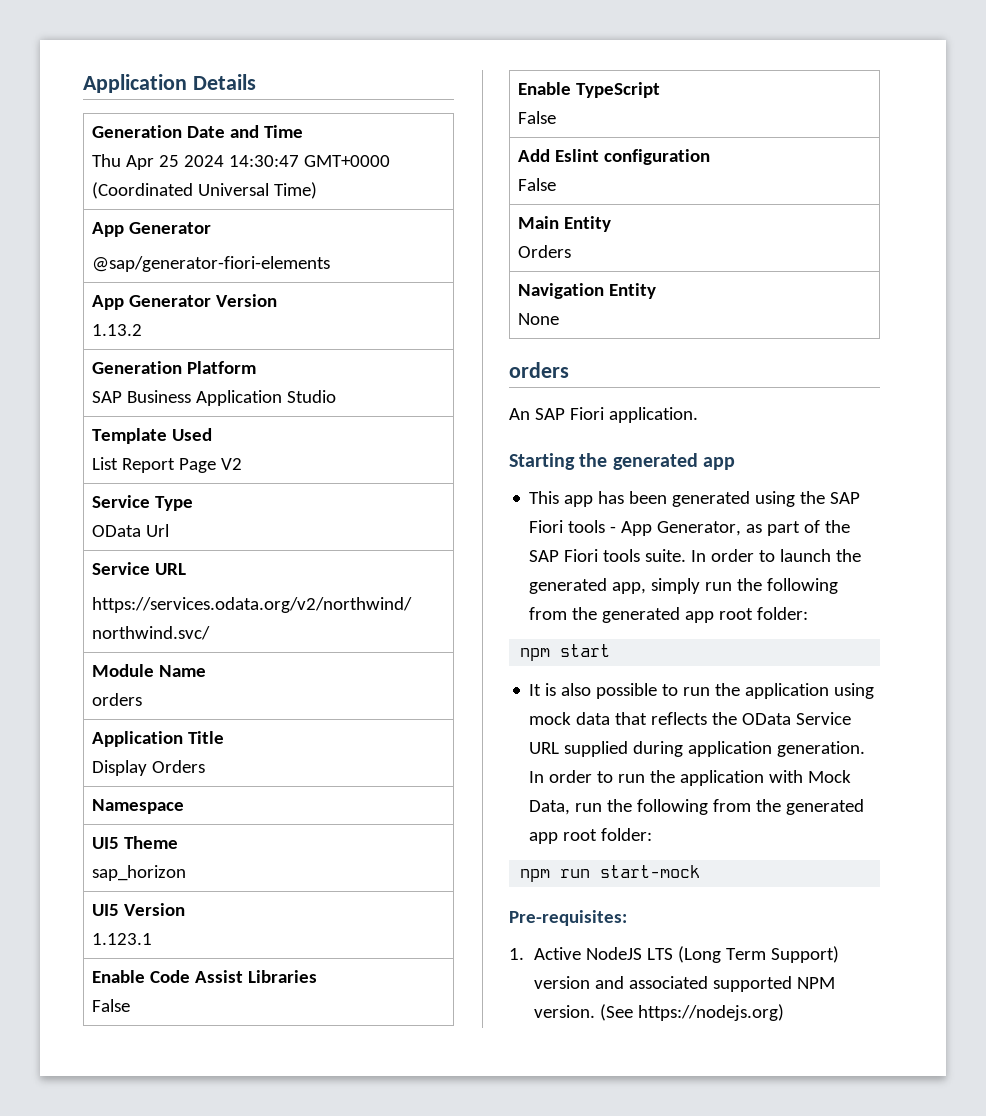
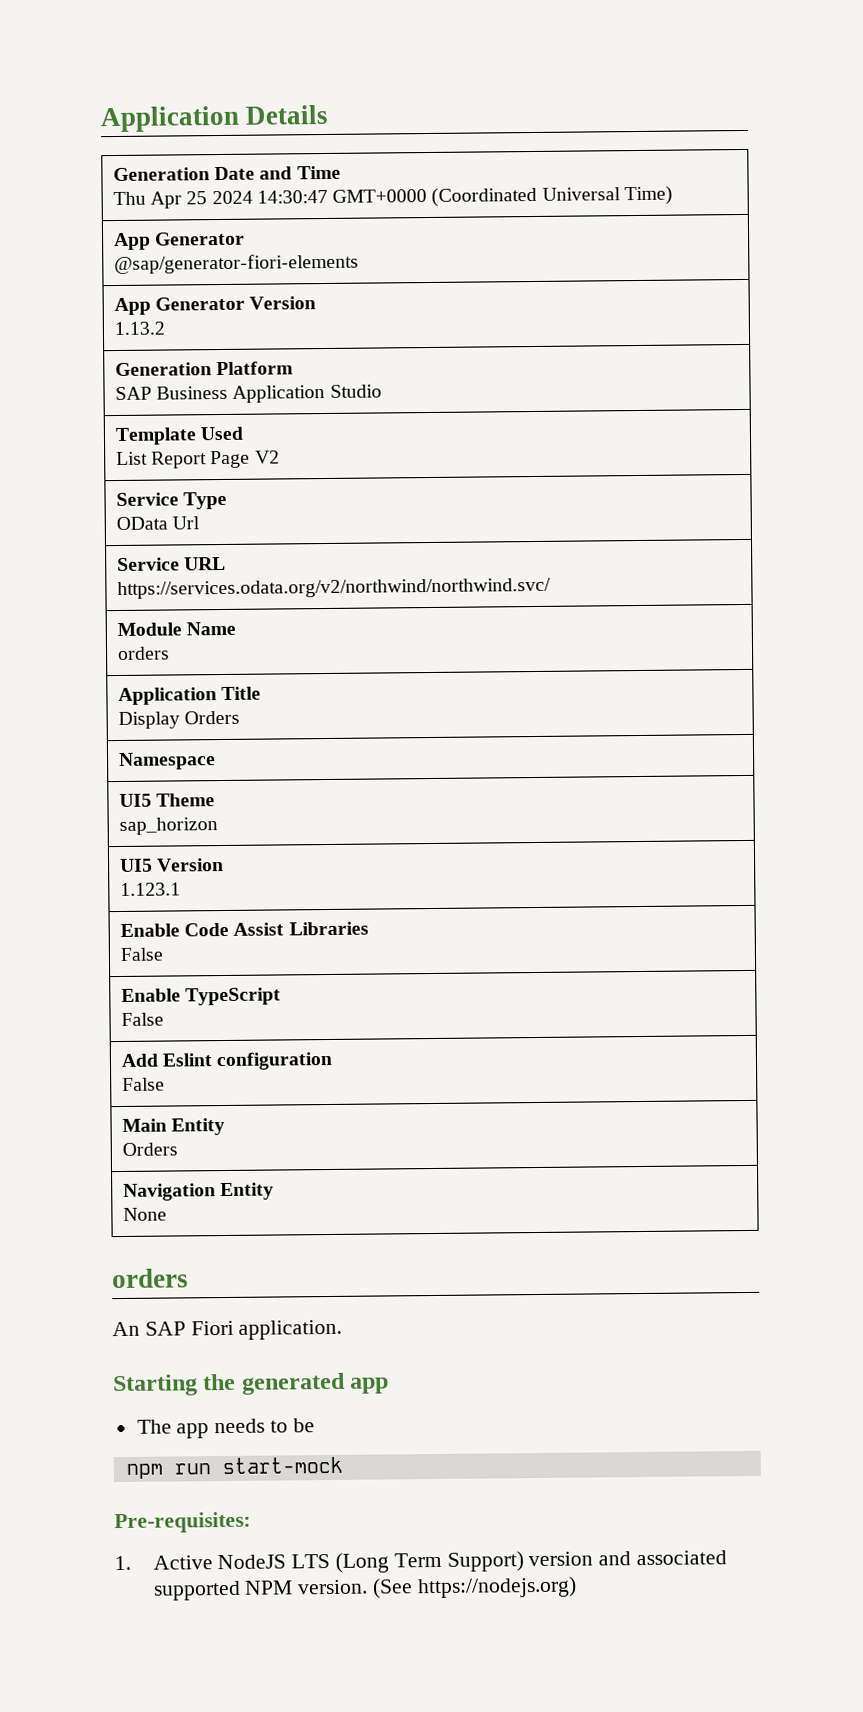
- This app has been generated using the SAP Fiori tools - App Generator, as part of the SAP Fiori tools suite. In order to launch the generated app, simply run the following from the generated app root folder:
- npm start
- It is also possible to run the application using mock data that reflects the OData Service URL supplied during application generation. In order to run the application with Mock Data, run the following from the generated app root folder:
+ The app needs to be

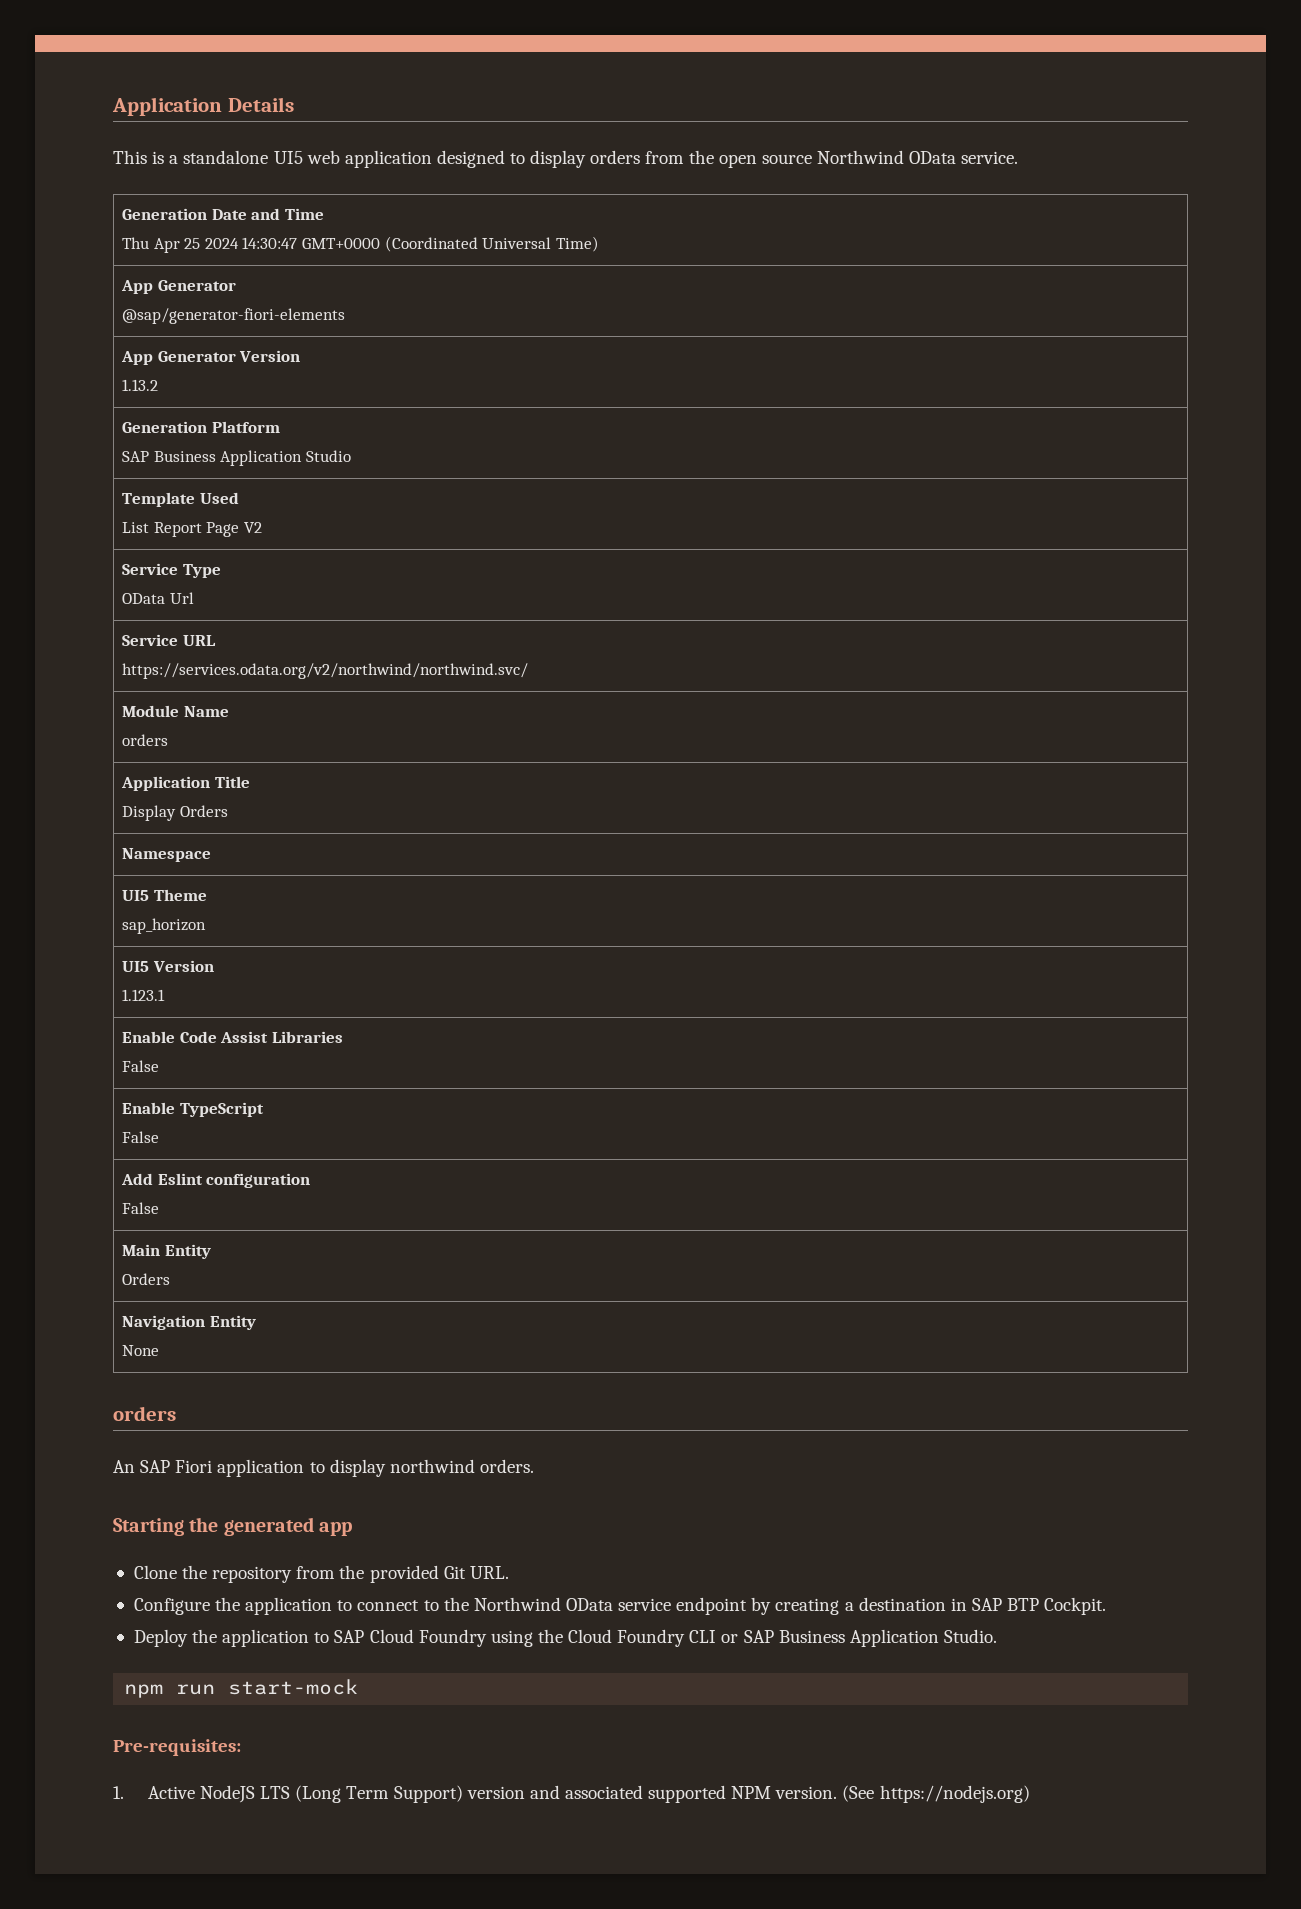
+ This is a standalone UI5 web application designed to display orders from the open source Northwind OData service.
- An SAP Fiori application.
+ An SAP Fiori application to display northwind orders.
- The app needs to be
+ Clone the repository from the provided Git URL.
+ Configure the application to connect to the Northwind OData service endpoint by creating a destination in SAP BTP Cockpit.
+ Deploy the application to SAP Cloud Foundry using the Cloud Foundry CLI or SAP Business Application Studio.

